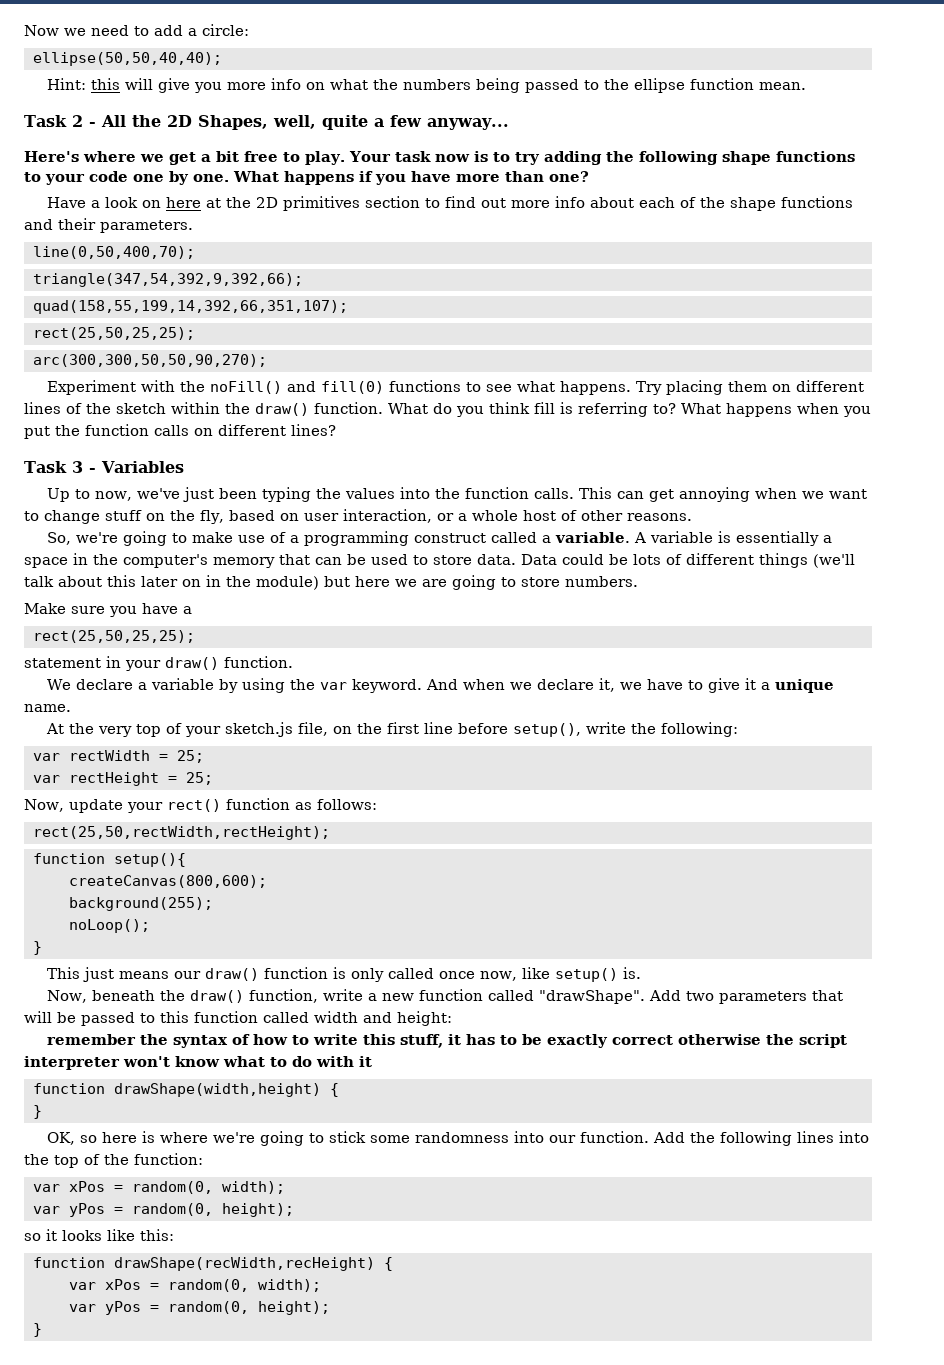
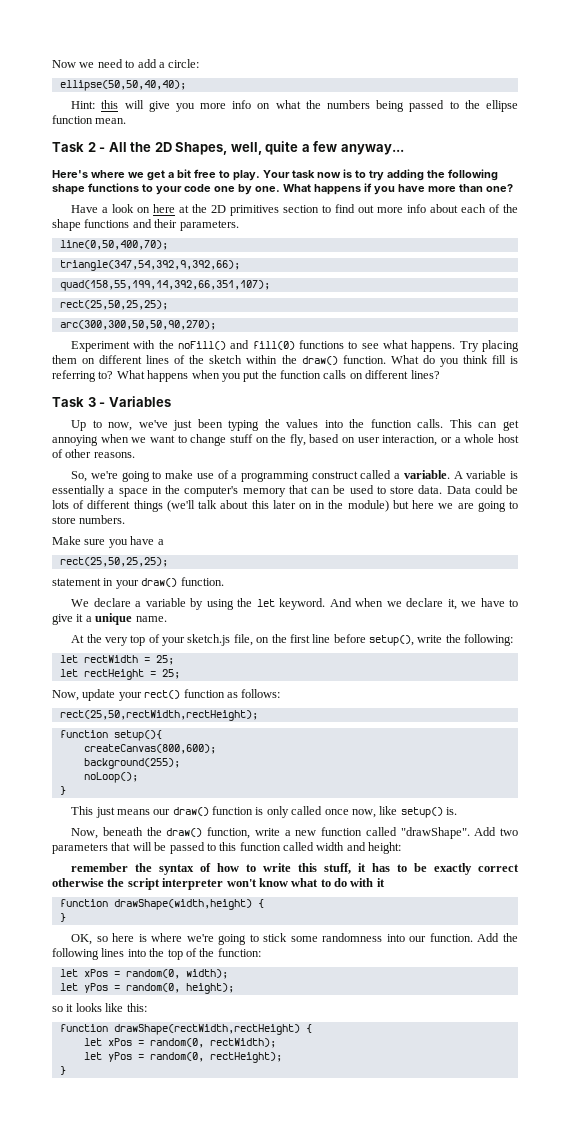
- We declare a variable by using the var keyword.
+ We declare a variable by using the let keyword.
- var rectWidth = 25;
+ let rectWidth = 25;
- var rectHeight = 25;
+ let rectHeight = 25;
  Add the following lines into the top of the function:
- var xPos = random(0, width);
- var yPos = random(0, height);
+ let xPos = random(0, width);
+ let yPos = random(0, height);
- function drawShape(recWidth,recHeight) {
- var xPos = random(0, width);
- var yPos = random(0, height);
+ function drawShape(rectWidth,rectHeight) {
+ let xPos = random(0, rectWidth);
+ let yPos = random(0, rectHeight);

